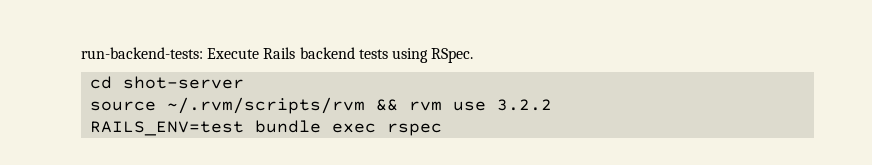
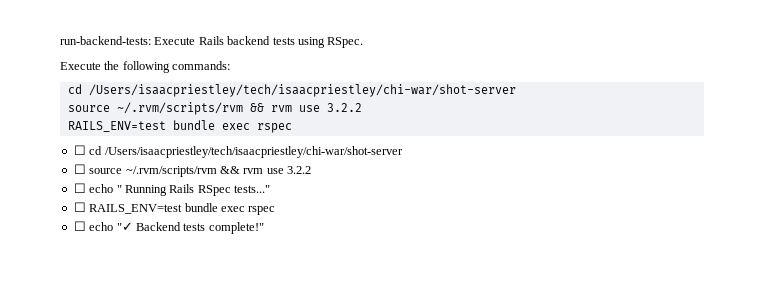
- cd shot-server
+ Execute the following commands:
+ cd /Users/isaacpriestley/tech/isaacpriestley/chi-war/shot-server
+ ☐ cd /Users/isaacpriestley/tech/isaacpriestley/chi-war/shot-server
+ ☐ source ~/.rvm/scripts/rvm && rvm use 3.2.2
+ ☐ echo " Running Rails RSpec tests..."
+ ☐ RAILS_ENV=test bundle exec rspec
+ ☐ echo "✓ Backend tests complete!"

